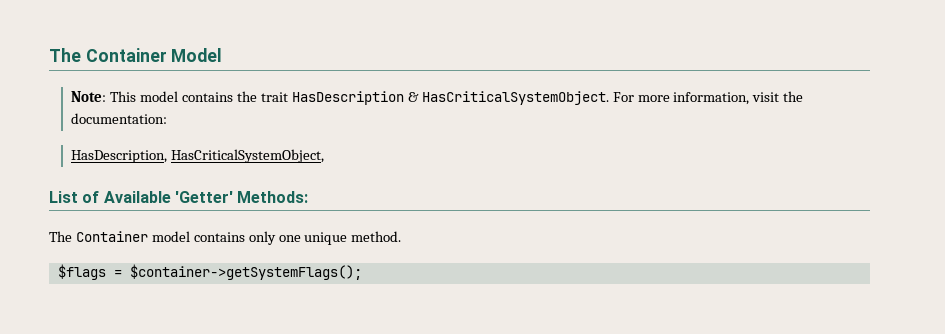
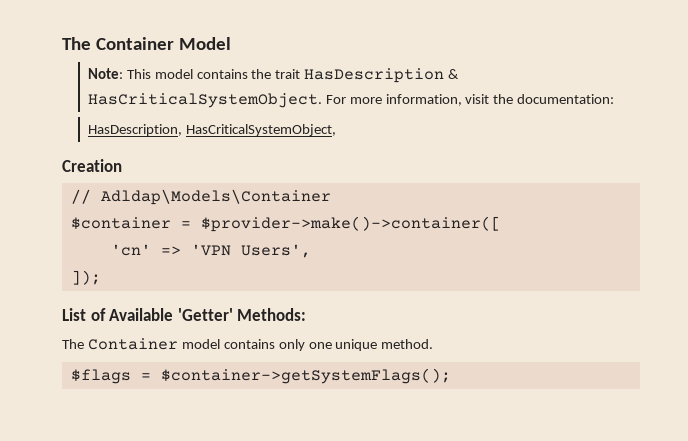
+ Creation
+ // Adldap\Models\Container
+ $container = $provider->make()->container([
+ 'cn' => 'VPN Users',
+ ]);

